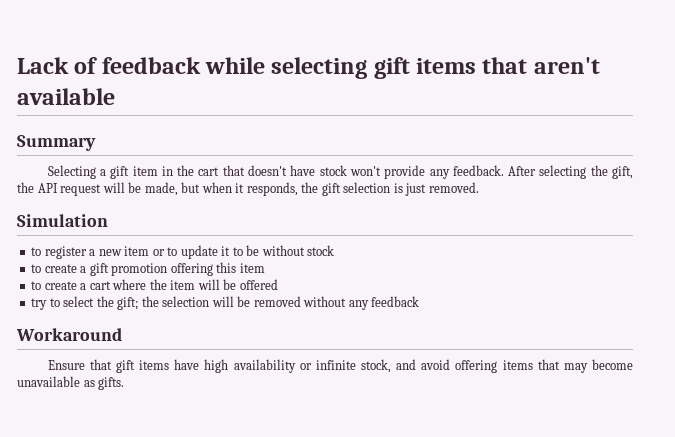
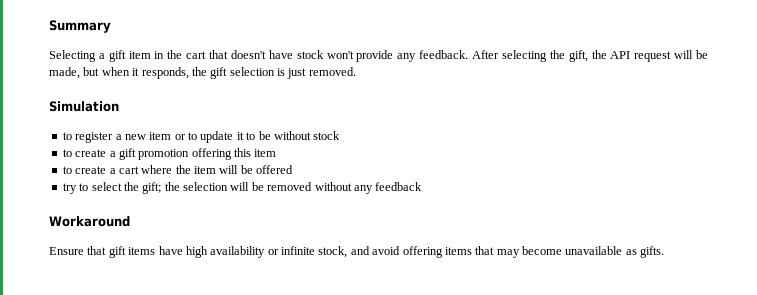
- Lack of feedback while selecting gift items that aren't available

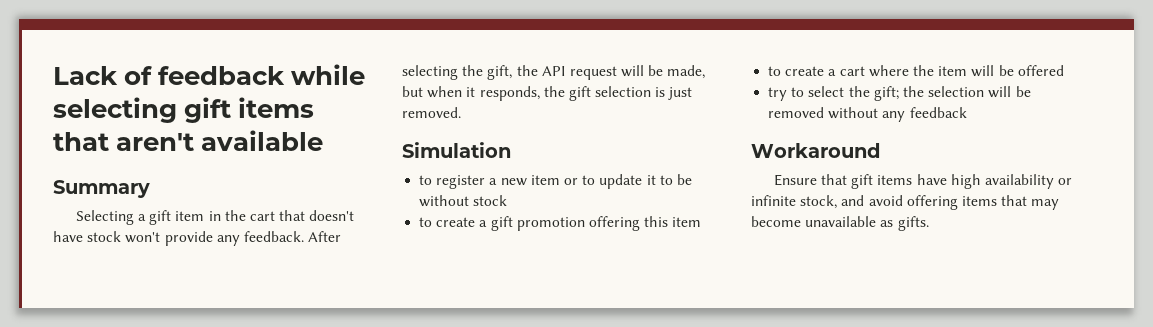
+ Lack of feedback while selecting gift items that aren't available

